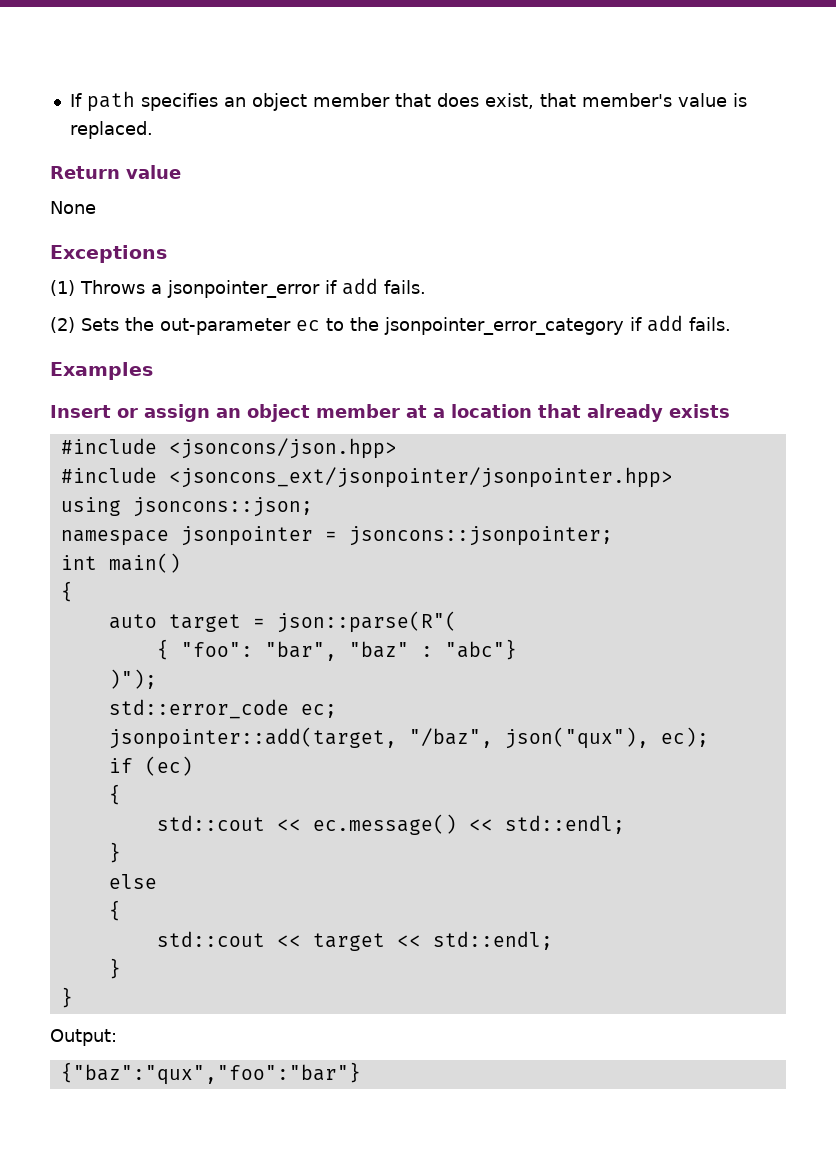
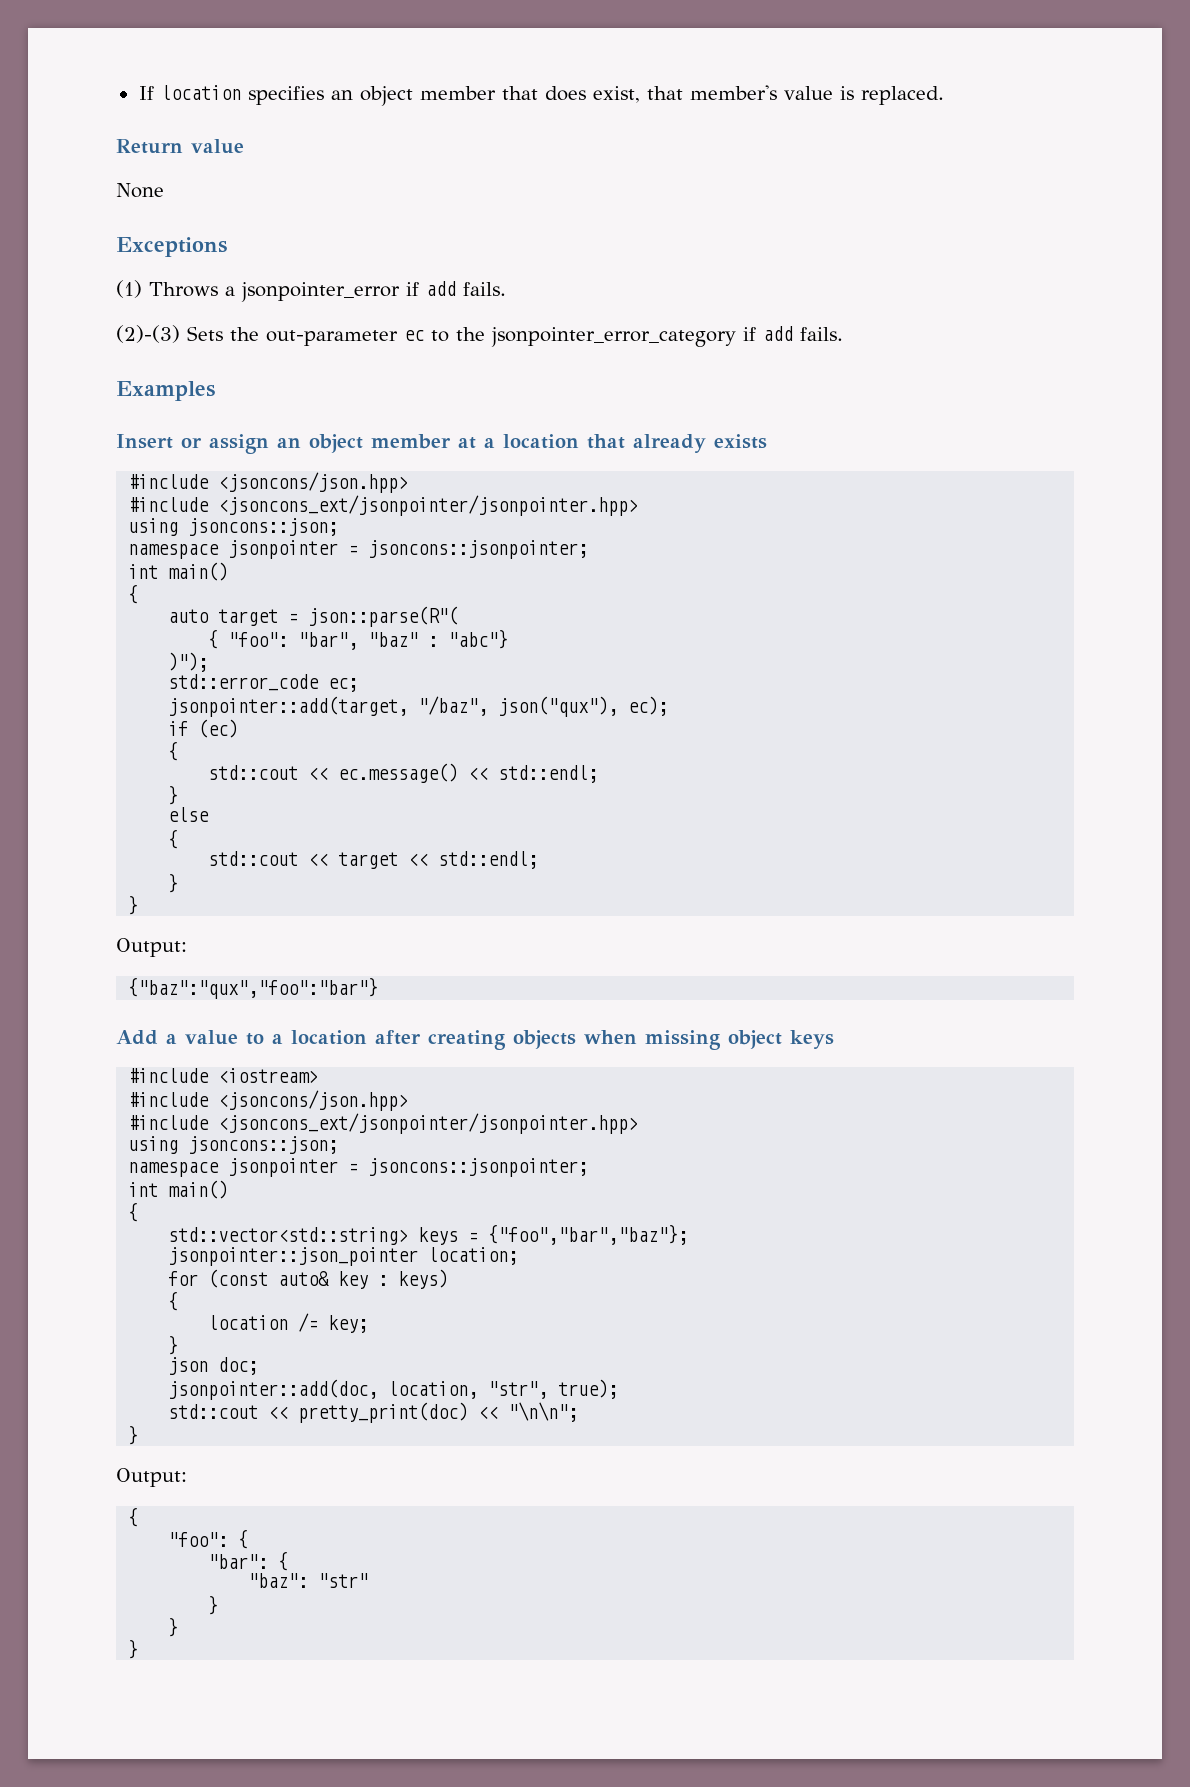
- If path specifies an object member that does exist, that member's value is replaced.
+ If location specifies an object member that does exist, that member's value is replaced.
- (2) Sets the out-parameter ec to the jsonpointer_error_category if add fails.
+ (2)-(3) Sets the out-parameter ec to the jsonpointer_error_category if add fails.
+ Add a value to a location after creating objects when missing object keys
+ #include <iostream>
+ #include <jsoncons/json.hpp>
+ #include <jsoncons_ext/jsonpointer/jsonpointer.hpp>
+ using jsoncons::json;
+ namespace jsonpointer = jsoncons::jsonpointer;
+ int main()
+ {
+ std::vector<std::string> keys = {"foo","bar","baz"};
+ jsonpointer::json_pointer location;
+ for (const auto& key : keys)
+ {
+ location /= key;
+ }
+ json doc;
+ jsonpointer::add(doc, location, "str", true);
+ std::cout << pretty_print(doc) << "\n\n";
+ }
+ Output:
+ {
+ "foo": {
+ "bar": {
+ "baz": "str"
+ }
+ }
+ }

